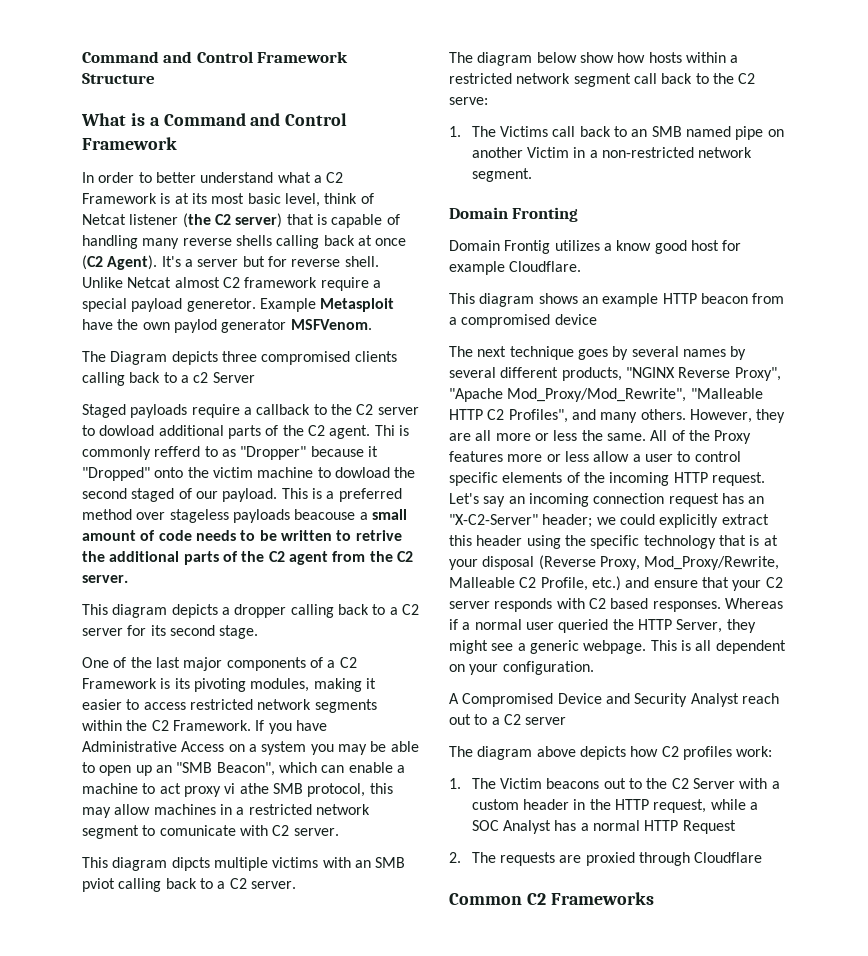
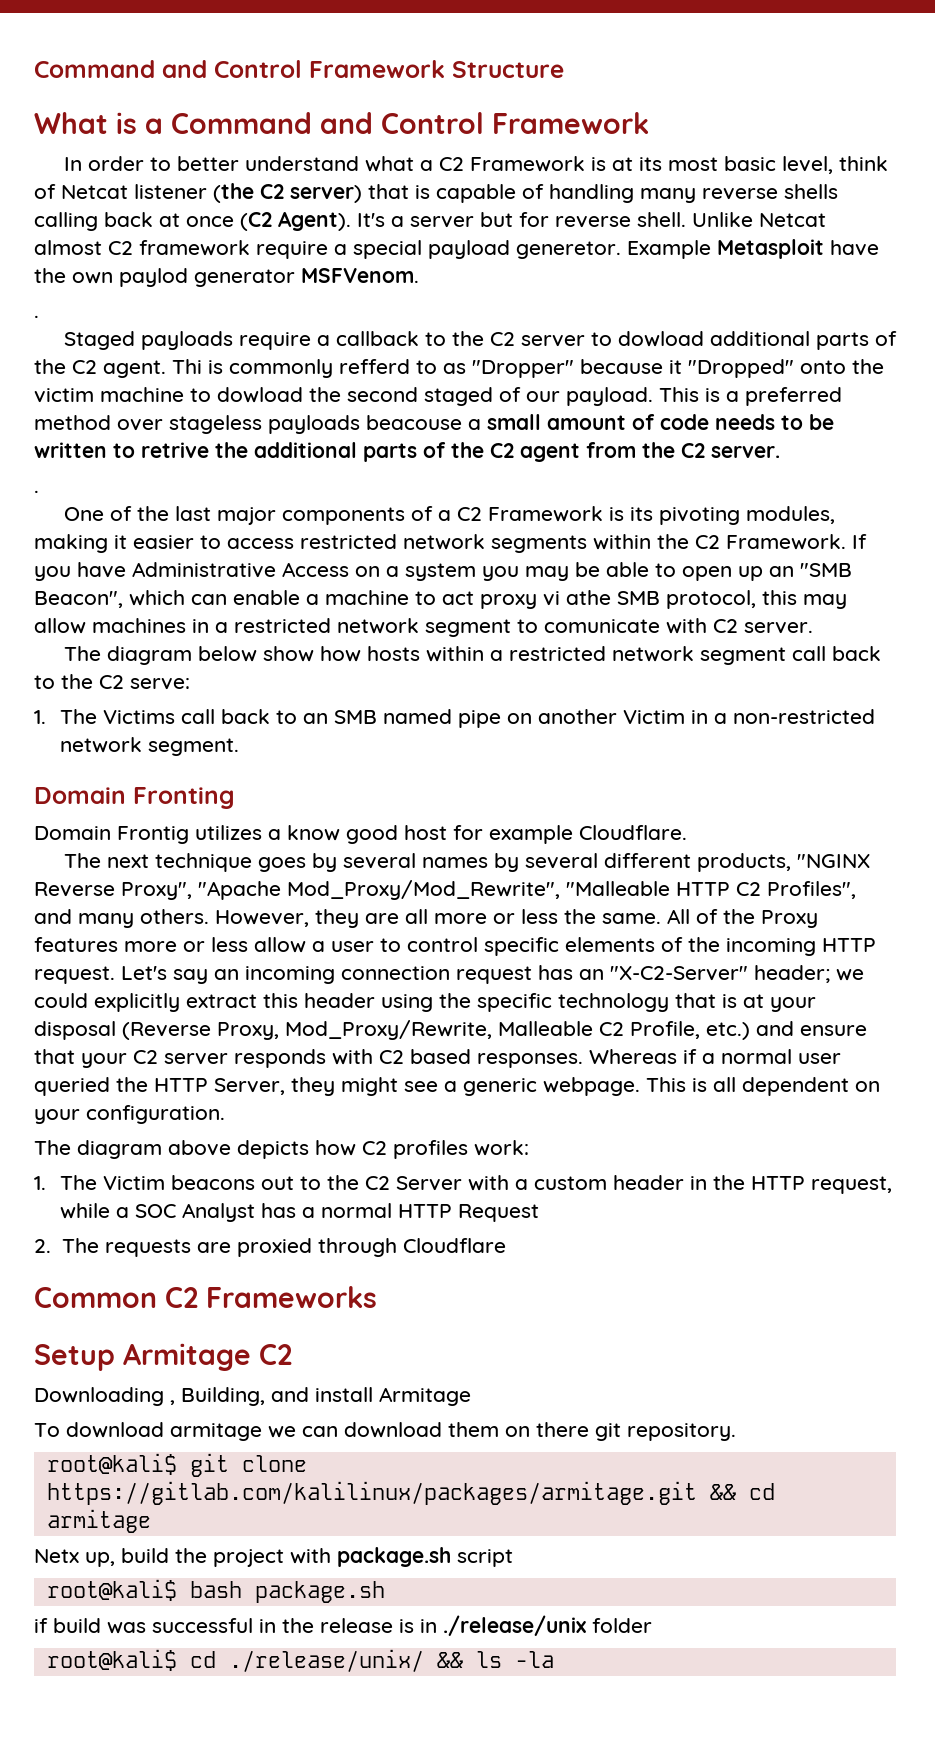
  Example Metasploit have the own paylod generator MSFVenom.
- The Diagram depicts three compromised clients calling back to a c2 Server
+ .
  This is a preferred method over stageless payloads beacouse a small amount of code needs to be written to retrive the additional parts of the C2 agent from the C2 server.
- This diagram depicts a dropper calling back to a C2 server for its second stage.
+ .
- This diagram dipcts multiple victims with an SMB pviot calling back to a C2 server.
- This diagram shows an example HTTP beacon from a compromised device
- A Compromised Device and Security Analyst reach out to a C2 server
+ Setup Armitage C2
+ Downloading , Building, and install Armitage
+ To download armitage we can download them on there git repository.
+ root@kali$ git clone https://gitlab.com/kalilinux/packages/armitage.git && cd armitage
+ Netx up, build the project with package.sh script
+ root@kali$ bash package.sh
+ if build was successful in the release is in ./release/unix folder
+ root@kali$ cd ./release/unix/ && ls -la

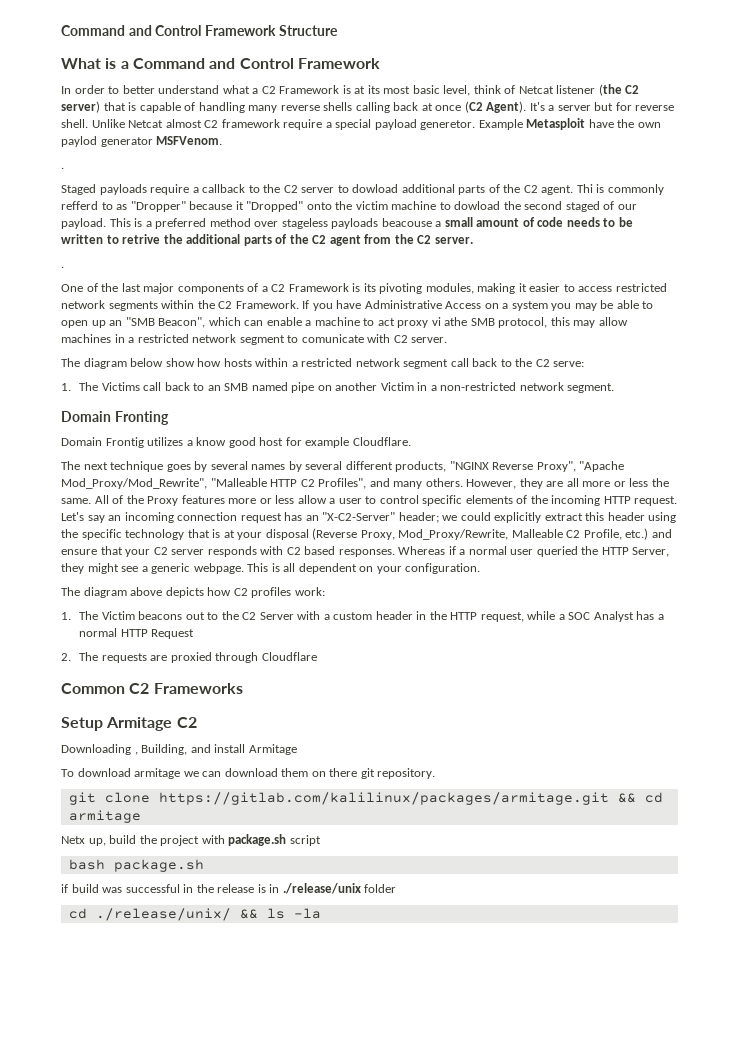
- root@kali$ git clone https://gitlab.com/kalilinux/packages/armitage.git && cd armitage
+ git clone https://gitlab.com/kalilinux/packages/armitage.git && cd armitage
- root@kali$ bash package.sh
+ bash package.sh
- root@kali$ cd ./release/unix/ && ls -la
+ cd ./release/unix/ && ls -la

